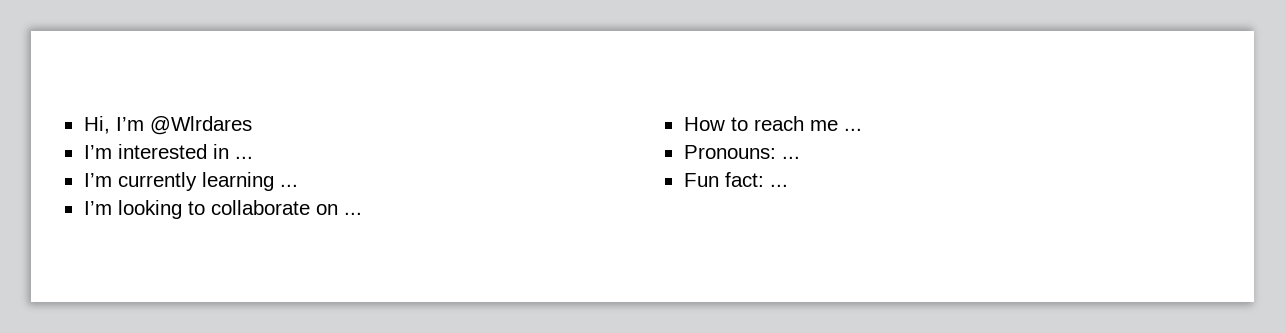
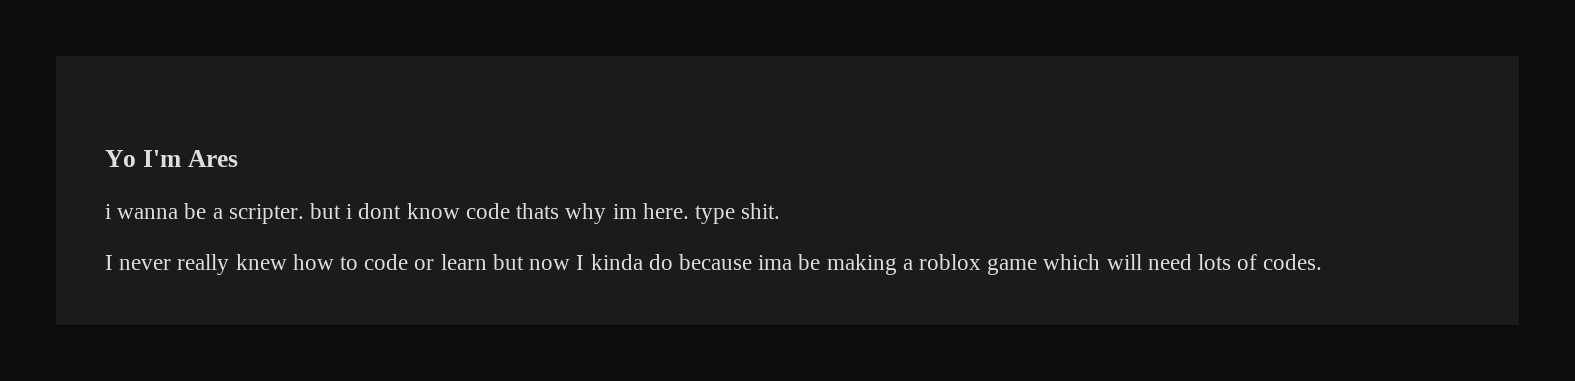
- Hi, I’m @Wlrdares
- I’m interested in ...
- I’m currently learning ...
- I’m looking to collaborate on ...
- How to reach me ...
- Pronouns: ...
- Fun fact: ...
+ Yo I'm Ares
+ i wanna be a scripter. but i dont know code thats why im here. type shit.
+ I never really knew how to code or learn but now I kinda do because ima be making a roblox game which will need lots of codes.

